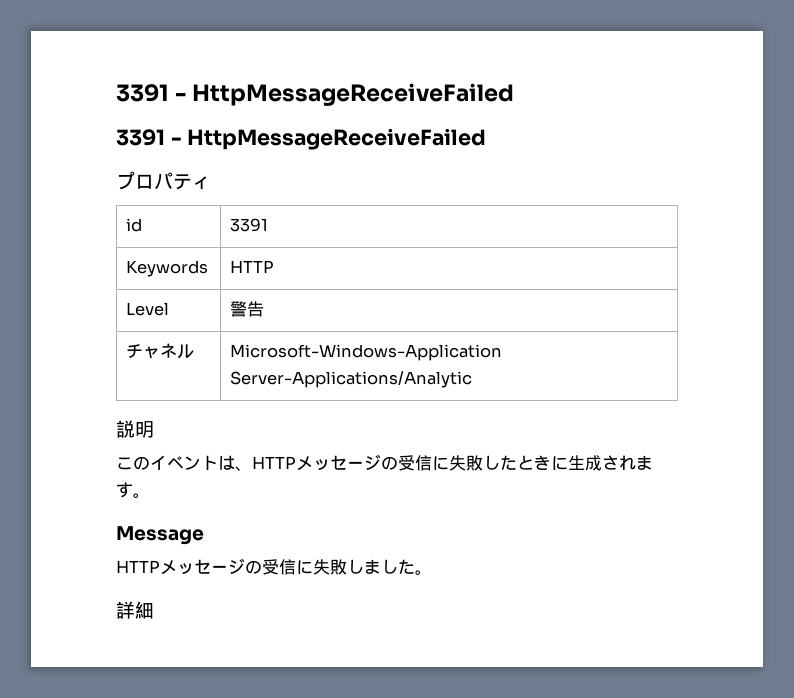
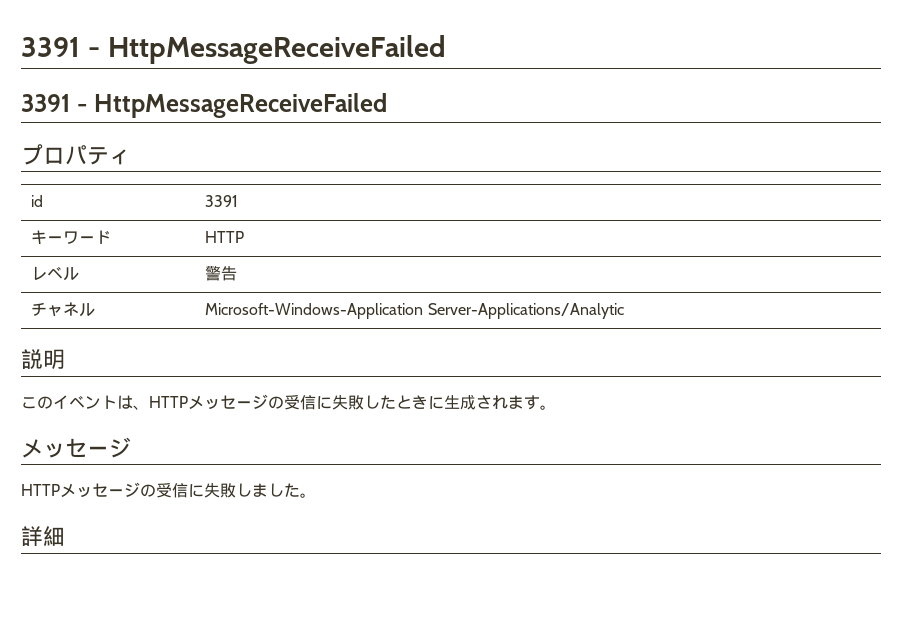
- Keywords | HTTP
+ キーワード | HTTP
- Level | 警告
+ レベル | 警告
  このイベントは、HTTPメッセージの受信に失敗したときに生成されます。
- Message
+ メッセージ

